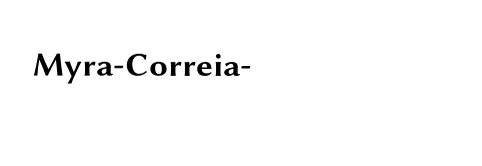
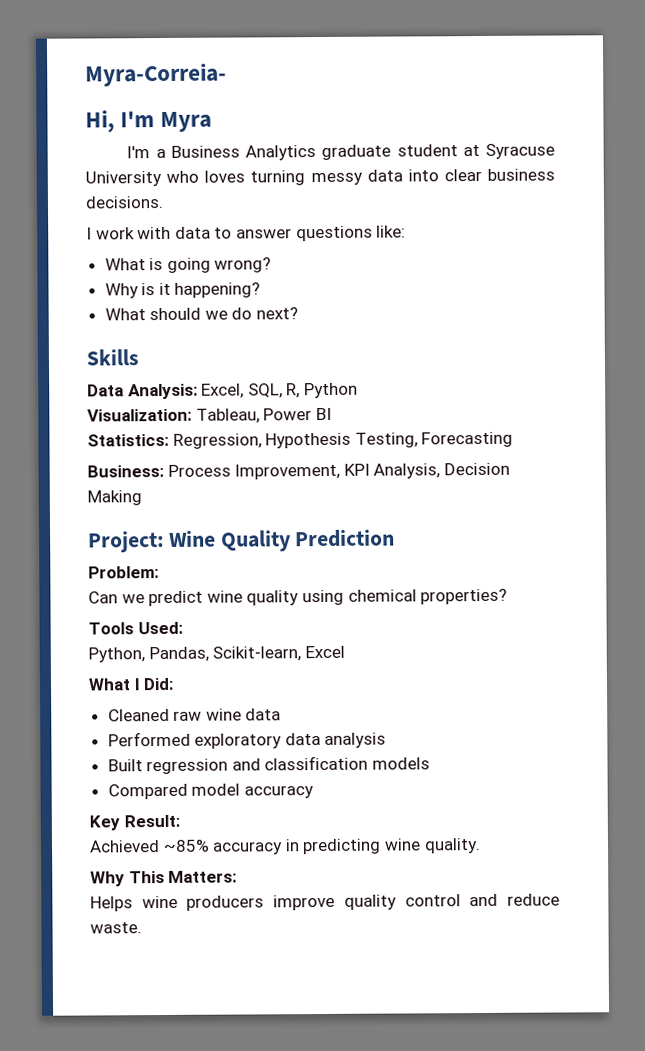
+ Hi, I'm Myra
+ I'm a Business Analytics graduate student at Syracuse University who loves turning messy data into clear business decisions.
+ I work with data to answer questions like:
+ What is going wrong?
+ Why is it happening?
+ What should we do next?
+ Skills
+ Data Analysis: Excel, SQL, R, Python
+ Visualization: Tableau, Power BI
+ Statistics: Regression, Hypothesis Testing, Forecasting
+ Business: Process Improvement, KPI Analysis, Decision Making
+ Project: Wine Quality Prediction
+ Problem:
+ Can we predict wine quality using chemical properties?
+ Tools Used:
+ Python, Pandas, Scikit-learn, Excel
+ What I Did:
+ Cleaned raw wine data
+ Performed exploratory data analysis
+ Built regression and classification models
+ Compared model accuracy
+ Key Result:
+ Achieved ~85% accuracy in predicting wine quality.
+ Why This Matters:
+ Helps wine producers improve quality control and reduce waste.

